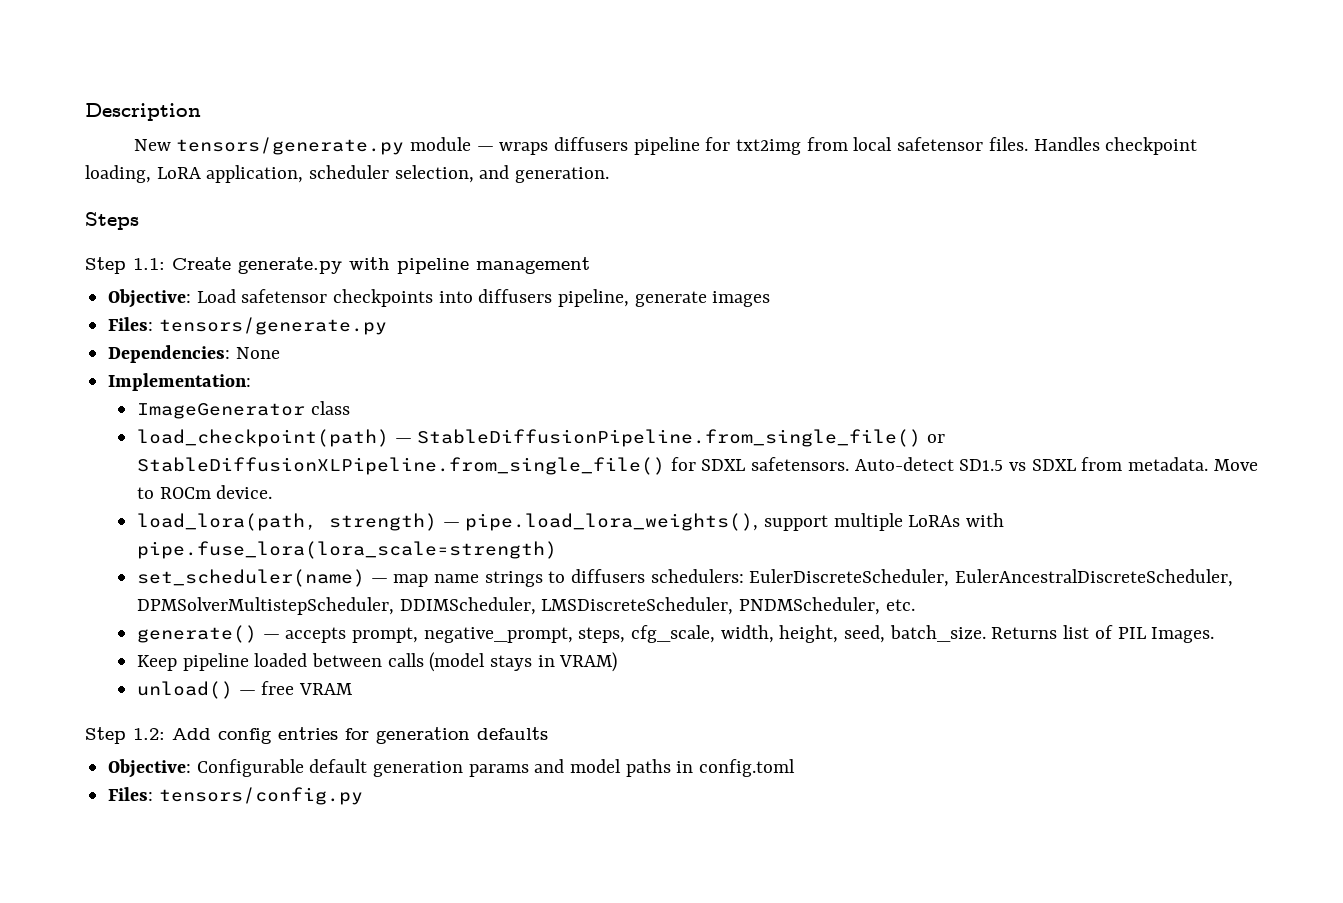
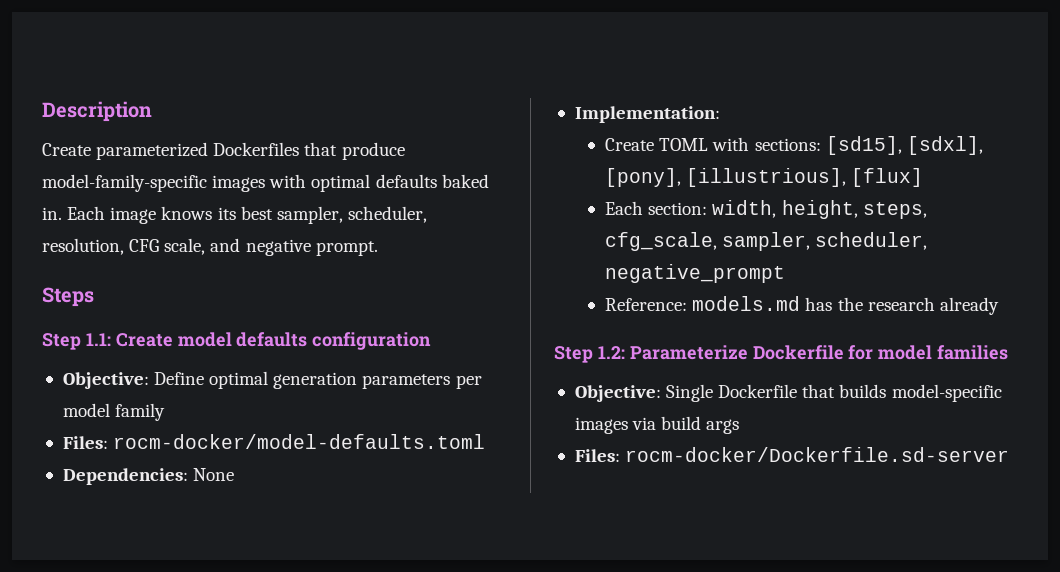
- New tensors/generate.py module — wraps diffusers pipeline for txt2img from local safetensor files. Handles checkpoint loading, LoRA application, scheduler selection, and generation.
+ Create parameterized Dockerfiles that produce model-family-specific images with optimal defaults baked in. Each image knows its best sampler, scheduler, resolution, CFG scale, and negative prompt.
  Steps
- Step 1.1: Create generate.py with pipeline management
- Objective: Load safetensor checkpoints into diffusers pipeline, generate images
- Files: tensors/generate.py
+ Step 1.1: Create model defaults configuration
+ Objective: Define optimal generation parameters per model family
+ Files: rocm-docker/model-defaults.toml
- ImageGenerator class
- load_checkpoint(path) — StableDiffusionPipeline.from_single_file() or StableDiffusionXLPipeline.from_single_file() for SDXL safetensors. Auto-detect SD1.5 vs SDXL from metadata. Move to ROCm device.
- load_lora(path, strength) — pipe.load_lora_weights(), support multiple LoRAs with pipe.fuse_lora(lora_scale=strength)
- set_scheduler(name) — map name strings to diffusers schedulers: EulerDiscreteScheduler, EulerAncestralDiscreteScheduler, DPMSolverMultistepScheduler, DDIMScheduler, LMSDiscreteScheduler, PNDMScheduler, etc.
- generate() — accepts prompt, negative_prompt, steps, cfg_scale, width, height, seed, batch_size. Returns list of PIL Images.
- Keep pipeline loaded between calls (model stays in VRAM)
- unload() — free VRAM
- Step 1.2: Add config entries for generation defaults
- Objective: Configurable default generation params and model paths in config.toml
- Files: tensors/config.py
+ Create TOML with sections: [sd15], [sdxl], [pony], [illustrious], [flux]
+ Each section: width, height, steps, cfg_scale, sampler, scheduler, negative_prompt
+ Reference: models.md has the research already
+ Step 1.2: Parameterize Dockerfile for model families
+ Objective: Single Dockerfile that builds model-specific images via build args
+ Files: rocm-docker/Dockerfile.sd-server

